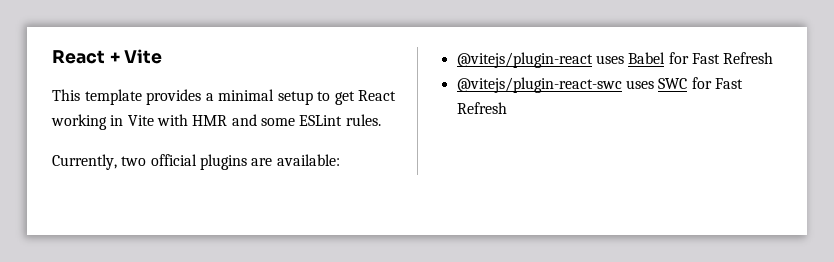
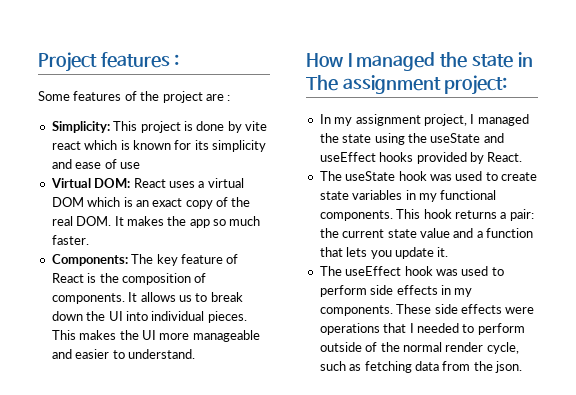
- React + Vite
- This template provides a minimal setup to get React working in Vite with HMR and some ESLint rules.
- Currently, two official plugins are available:
- @vitejs/plugin-react uses Babel for Fast Refresh
- @vitejs/plugin-react-swc uses SWC for Fast Refresh
+ Project features :
+ Some features of the project are :
+ Simplicity: This project is done by vite react which is known for its simplicity and ease of use
+ Virtual DOM: React uses a virtual DOM which is an exact copy of the real DOM. It makes the app so much faster.
+ Components: The key feature of React is the composition of components. It allows us to break down the UI into individual pieces. This makes the UI more manageable and easier to understand.
+ How I managed the state in The assignment project:
+ In my assignment project, I managed the state using the useState and useEffect hooks provided by React.
+ The useState hook was used to create state variables in my functional components. This hook returns a pair: the current state value and a function that lets you update it.
+ The useEffect hook was used to perform side effects in my components. These side effects were operations that I needed to perform outside of the normal render cycle, such as fetching data from the json.

